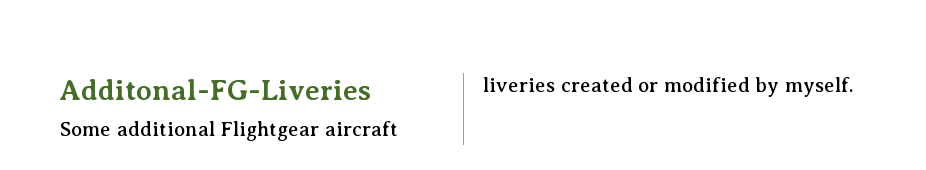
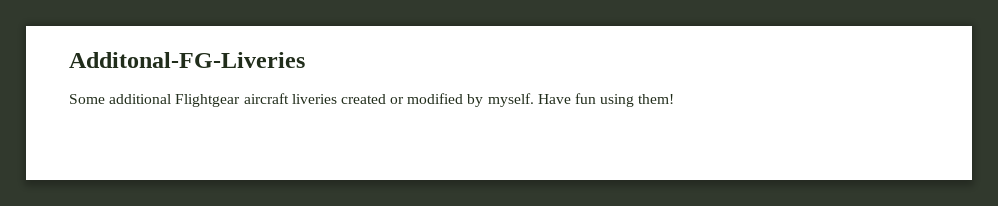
+ Have fun using them!

